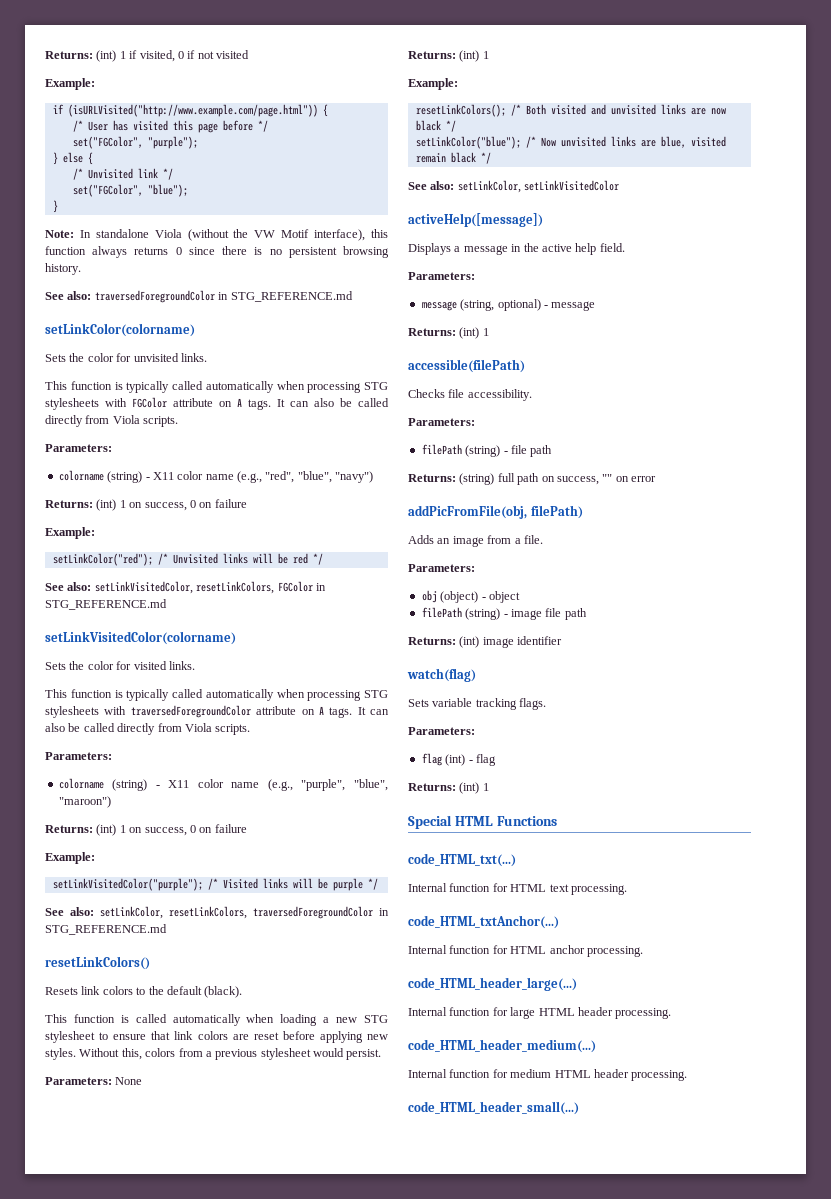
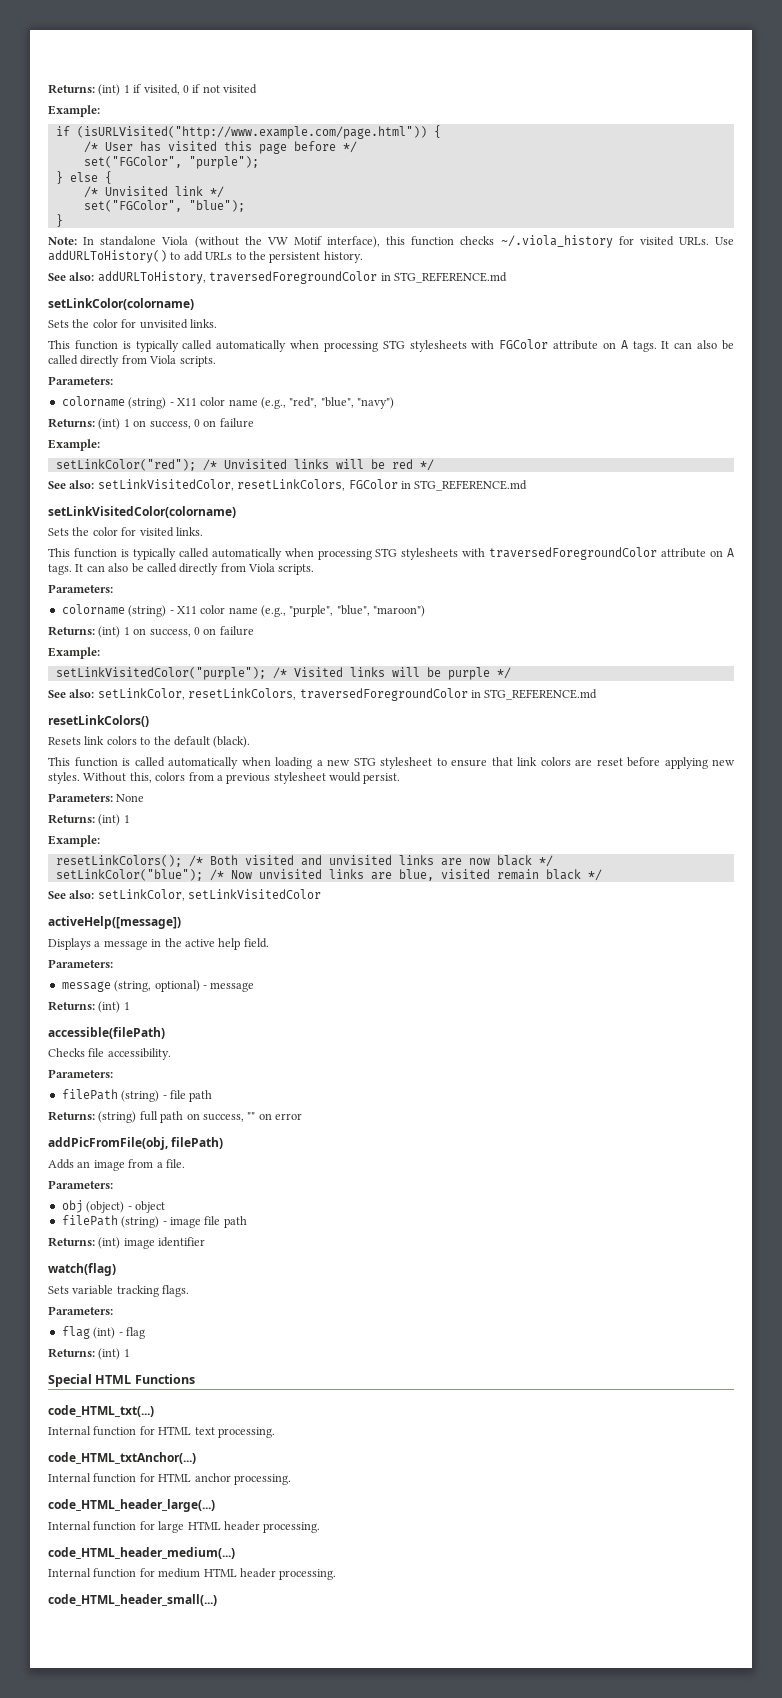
- Note: In standalone Viola (without the VW Motif interface), this function always returns 0 since there is no persistent browsing history.
+ Note: In standalone Viola (without the VW Motif interface), this function checks ~/.viola_history for visited URLs. Use addURLToHistory() to add URLs to the persistent history.
- See also: traversedForegroundColor in STG_REFERENCE.md
+ See also: addURLToHistory, traversedForegroundColor in STG_REFERENCE.md

